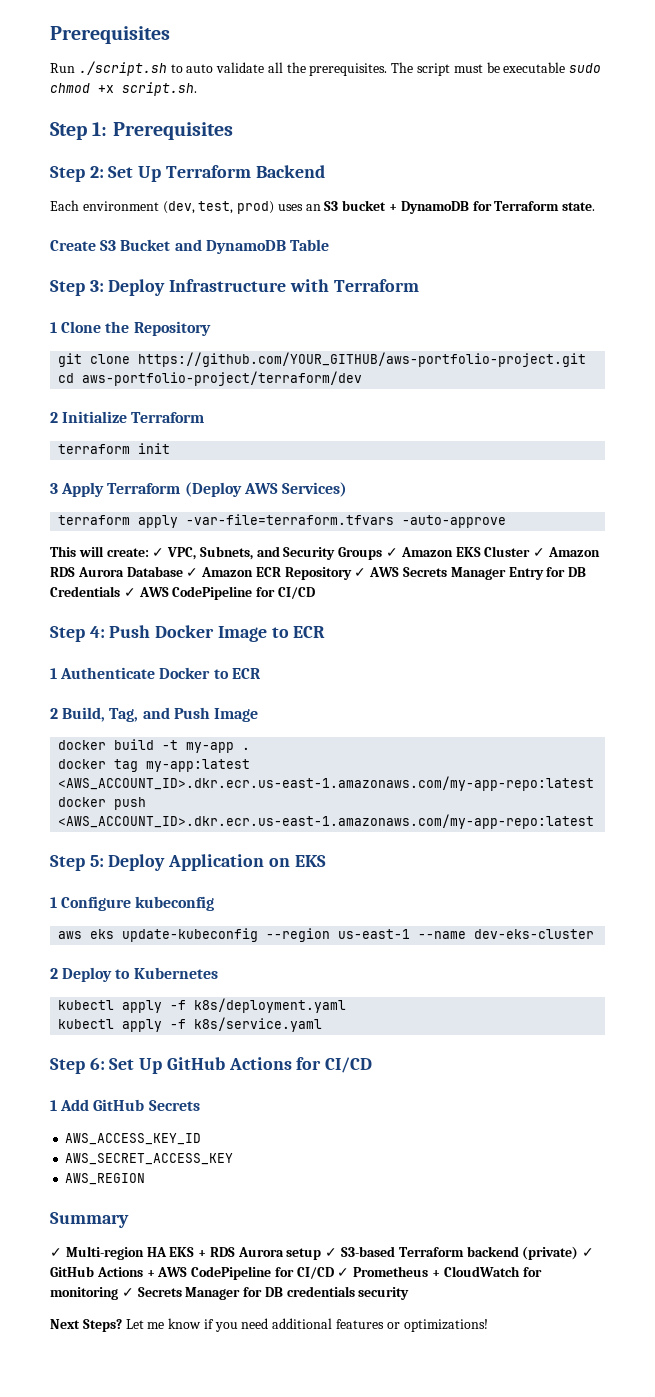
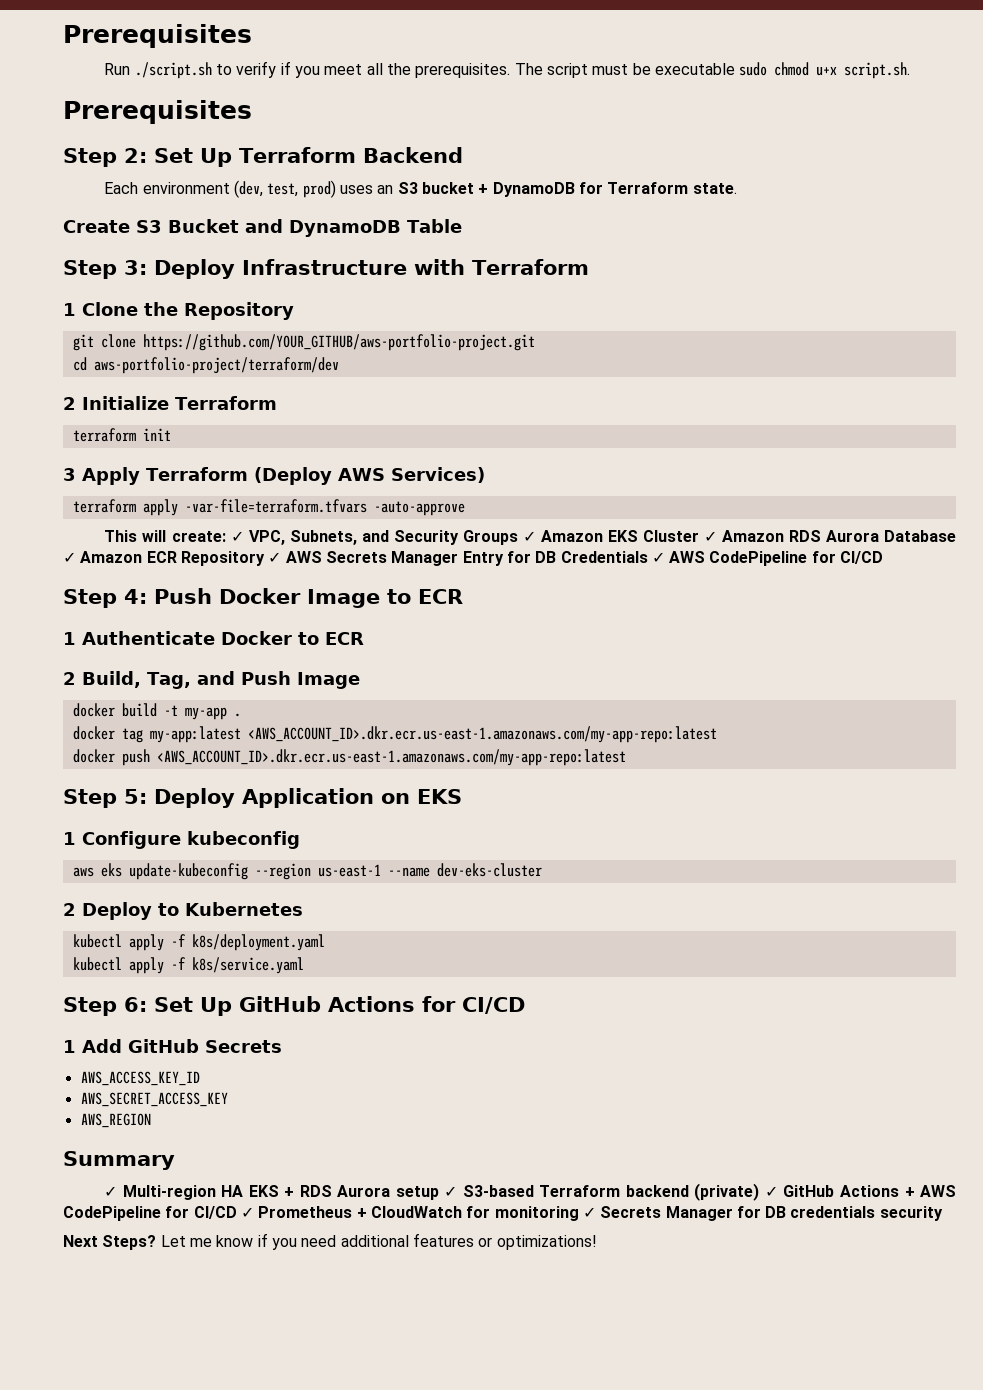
- Run ./script.sh to auto validate all the prerequisites.
+ Run ./script.sh to verify if you meet all the prerequisites.
- The script must be executable sudo chmod +x script.sh.
- Step 1: Prerequisites
+ The script must be executable sudo chmod u+x script.sh.
+ Prerequisites

